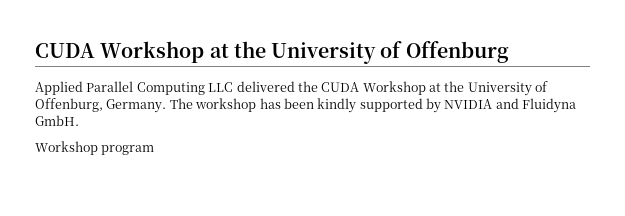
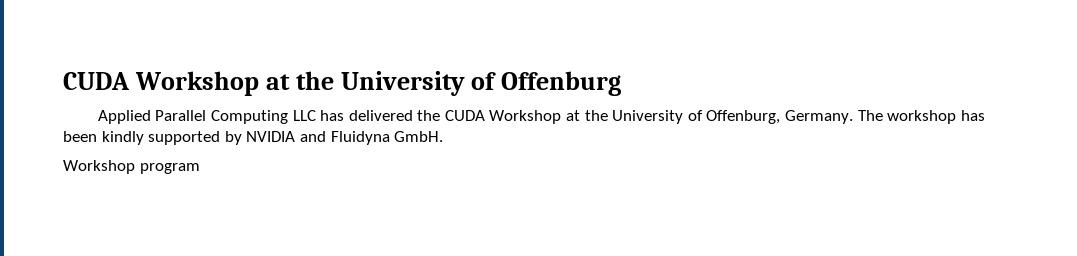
- Applied Parallel Computing LLC delivered the CUDA Workshop at the University of Offenburg, Germany.
+ Applied Parallel Computing LLC has delivered the CUDA Workshop at the University of Offenburg, Germany.

